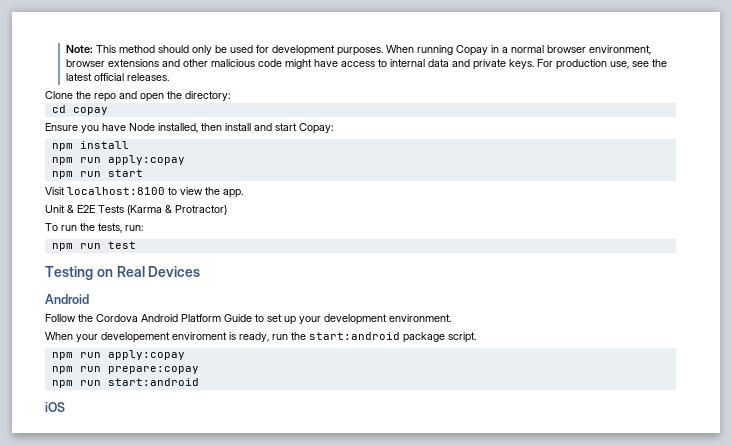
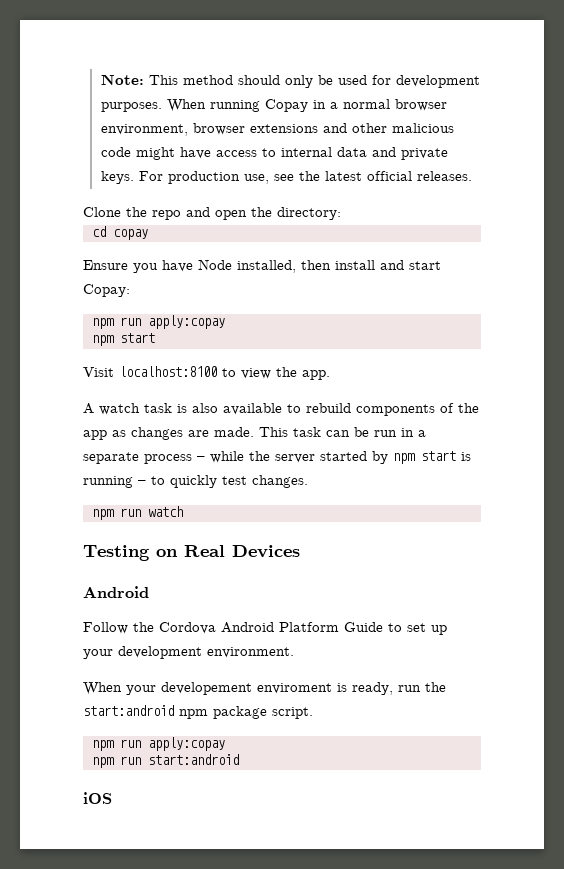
  Ensure you have Node installed, then install and start Copay:
- npm install
  npm run apply:copay
- npm run start
+ npm start
- Unit & E2E Tests (Karma & Protractor)
- To run the tests, run:
- npm run test
+ A watch task is also available to rebuild components of the app as changes are made. This task can be run in a separate process – while the server started by npm start is running – to quickly test changes.
+ npm run watch
- When your developement enviroment is ready, run the start:android package script.
+ When your developement enviroment is ready, run the start:android npm package script.
- npm run prepare:copay

